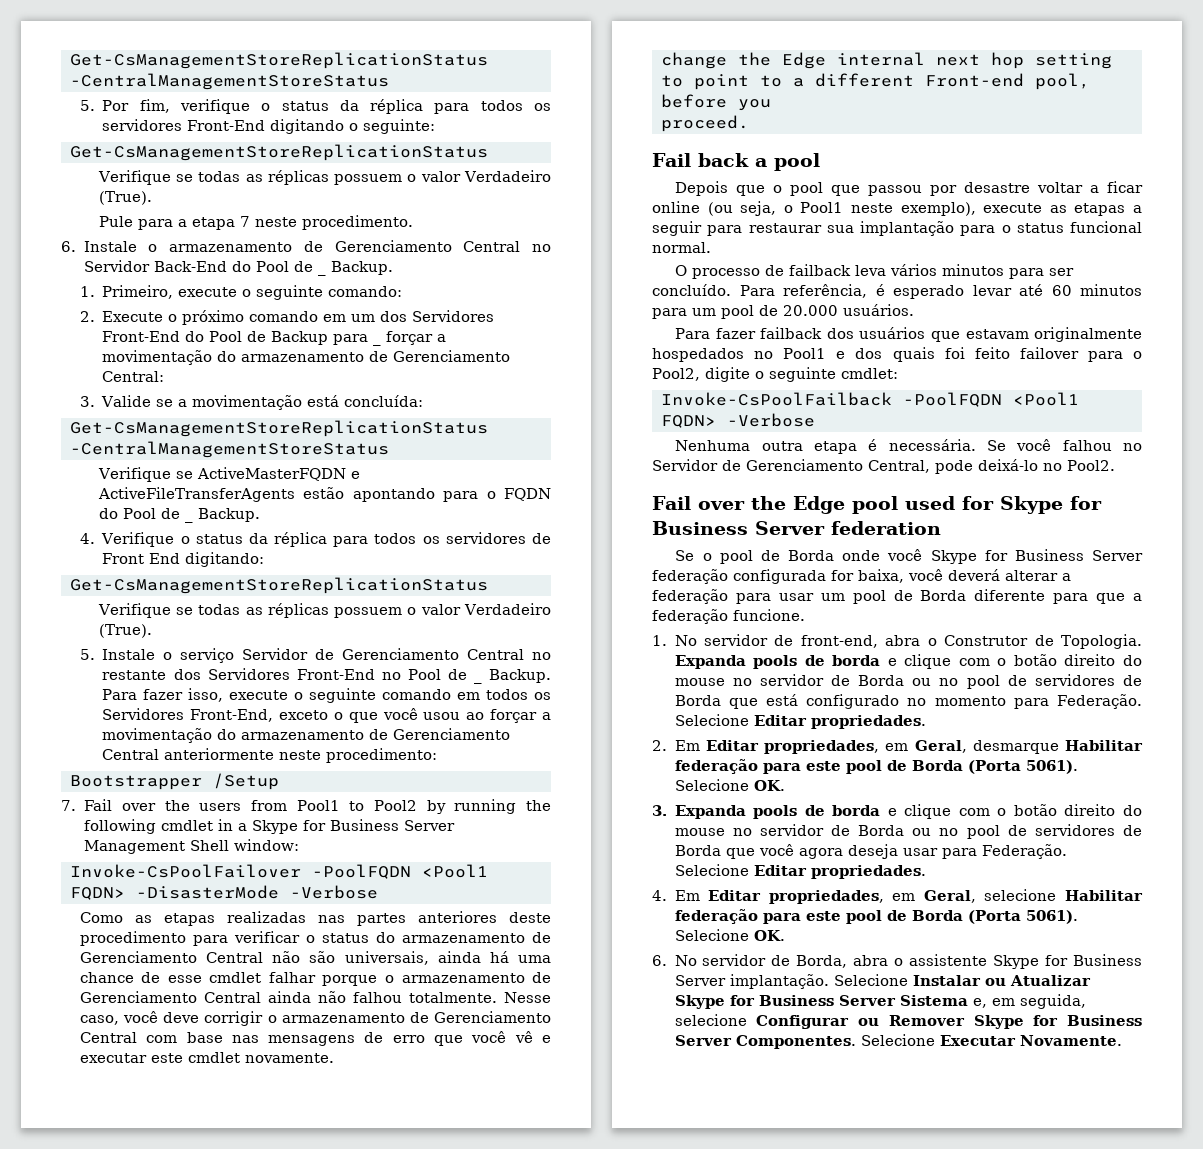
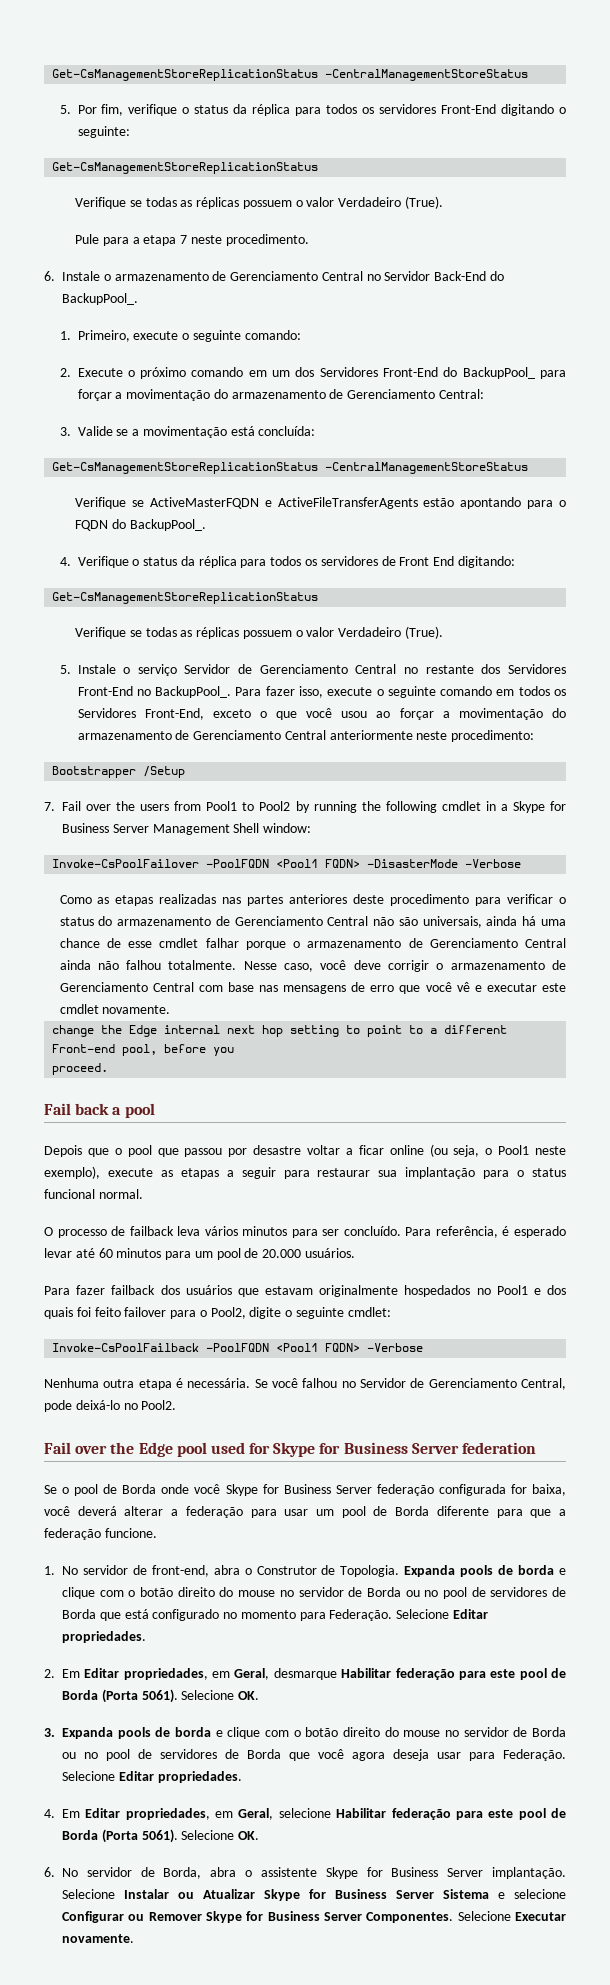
- 6. Instale o armazenamento de Gerenciamento Central no Servidor Back-End do Pool de _ Backup.
+ 6. Instale o armazenamento de Gerenciamento Central no Servidor Back-End do BackupPool_.
- 2. Execute o próximo comando em um dos Servidores Front-End do Pool de Backup para _ forçar a movimentação do armazenamento de Gerenciamento Central:
+ 2. Execute o próximo comando em um dos Servidores Front-End do BackupPool_ para forçar a movimentação do armazenamento de Gerenciamento Central:
- Verifique se ActiveMasterFQDN e ActiveFileTransferAgents estão apontando para o FQDN do Pool de _ Backup.
+ Verifique se ActiveMasterFQDN e ActiveFileTransferAgents estão apontando para o FQDN do BackupPool_.
- 5. Instale o serviço Servidor de Gerenciamento Central no restante dos Servidores Front-End no Pool de _ Backup.
+ 5. Instale o serviço Servidor de Gerenciamento Central no restante dos Servidores Front-End no BackupPool_.
- Selecione Instalar ou Atualizar Skype for Business Server Sistema e, em seguida, selecione Configurar ou Remover Skype for Business Server Componentes.
+ Selecione Instalar ou Atualizar Skype for Business Server Sistema e selecione Configurar ou Remover Skype for Business Server Componentes.
- Selecione Executar Novamente.
+ Selecione Executar novamente.

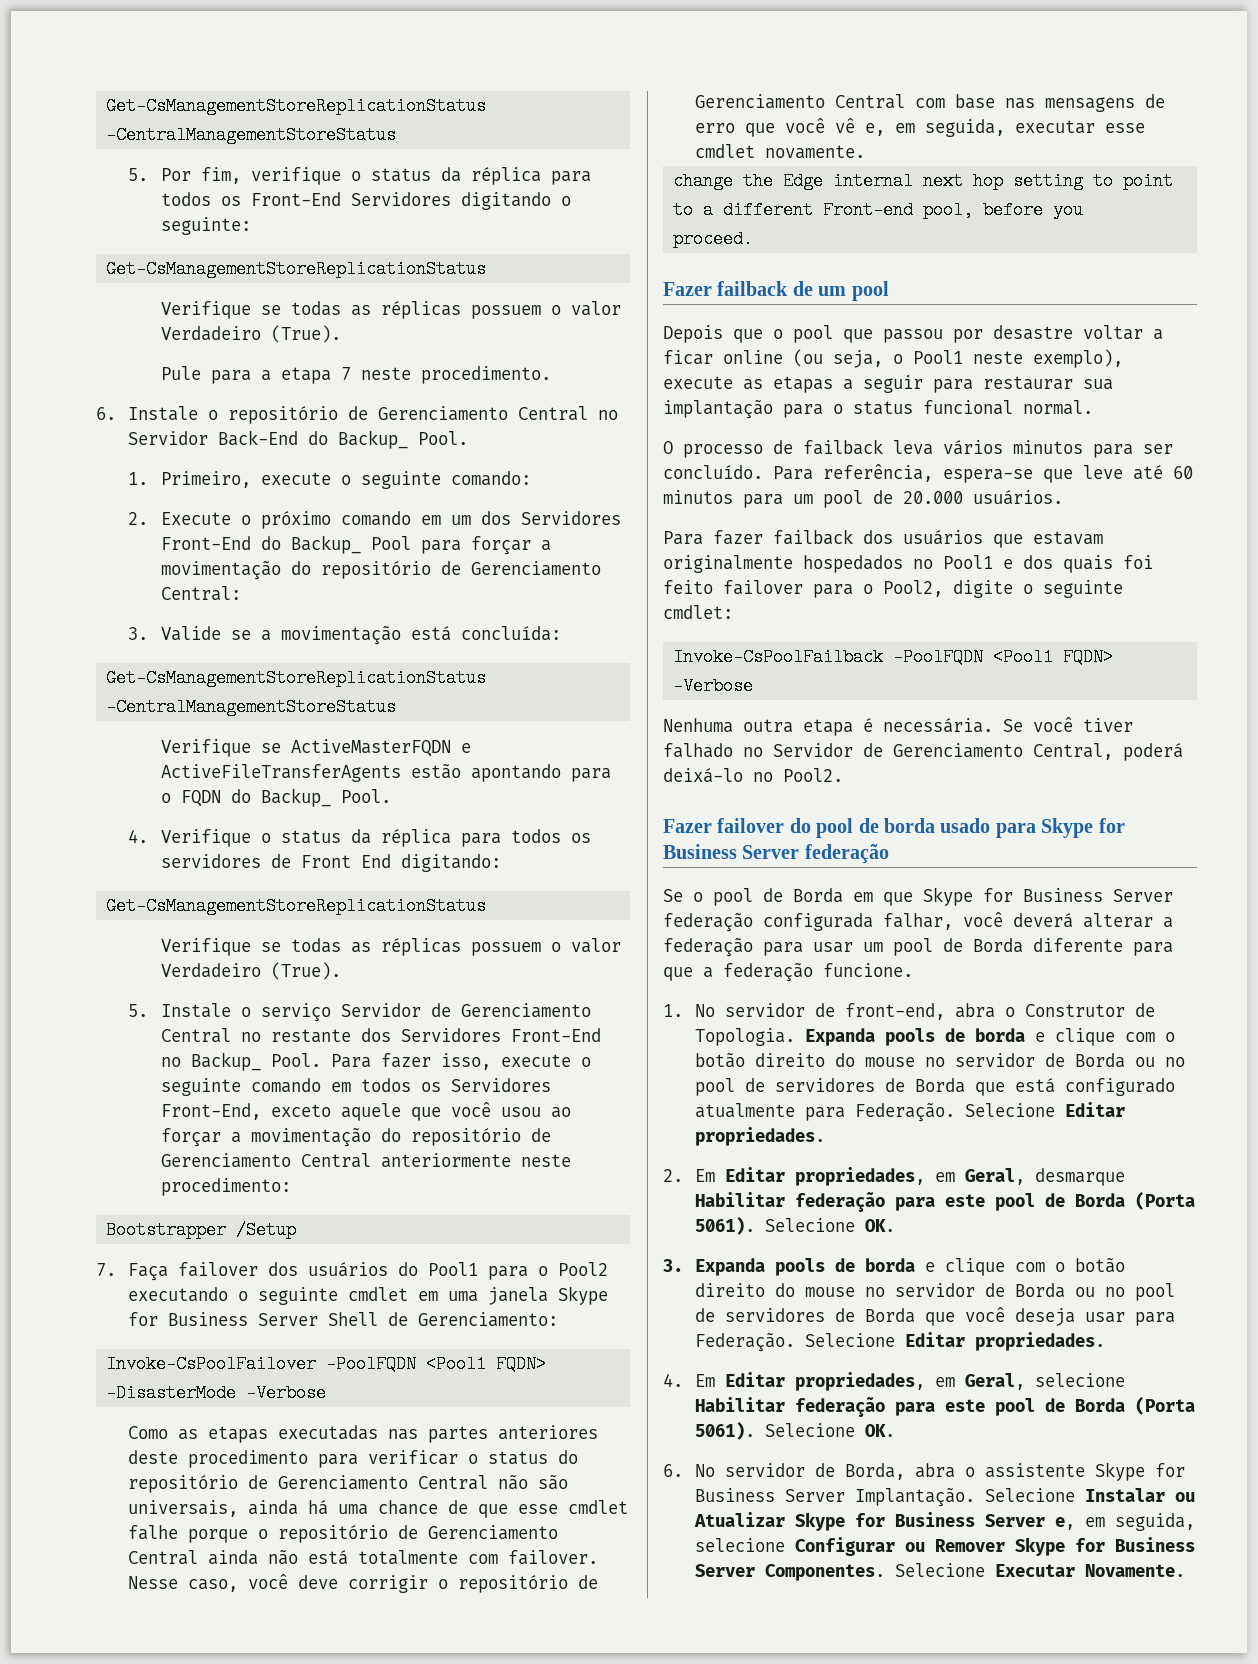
- 5. Por fim, verifique o status da réplica para todos os servidores Front-End digitando o seguinte:
+ 5. Por fim, verifique o status da réplica para todos os Front-End Servidores digitando o seguinte:
- 6. Instale o armazenamento de Gerenciamento Central no Servidor Back-End do BackupPool_.
+ 6. Instale o repositório de Gerenciamento Central no Servidor Back-End do Backup_ Pool.
- 2. Execute o próximo comando em um dos Servidores Front-End do BackupPool_ para forçar a movimentação do armazenamento de Gerenciamento Central:
+ 2. Execute o próximo comando em um dos Servidores Front-End do Backup_ Pool para forçar a movimentação do repositório de Gerenciamento Central:
- Verifique se ActiveMasterFQDN e ActiveFileTransferAgents estão apontando para o FQDN do BackupPool_.
+ Verifique se ActiveMasterFQDN e ActiveFileTransferAgents estão apontando para o FQDN do Backup_ Pool.
- 5. Instale o serviço Servidor de Gerenciamento Central no restante dos Servidores Front-End no BackupPool_.
+ 5. Instale o serviço Servidor de Gerenciamento Central no restante dos Servidores Front-End no Backup_ Pool.
- Para fazer isso, execute o seguinte comando em todos os Servidores Front-End, exceto o que você usou ao forçar a movimentação do armazenamento de Gerenciamento Central anteriormente neste procedimento:
+ Para fazer isso, execute o seguinte comando em todos os Servidores Front-End, exceto aquele que você usou ao forçar a movimentação do repositório de Gerenciamento Central anteriormente neste procedimento:
- 7. Fail over the users from Pool1 to Pool2 by running the following cmdlet in a Skype for Business Server Management Shell window:
+ 7. Faça failover dos usuários do Pool1 para o Pool2 executando o seguinte cmdlet em uma janela Skype for Business Server Shell de Gerenciamento:
- Como as etapas realizadas nas partes anteriores deste procedimento para verificar o status do armazenamento de Gerenciamento Central não são universais, ainda há uma chance de esse cmdlet falhar porque o armazenamento de Gerenciamento Central ainda não falhou totalmente.
+ Como as etapas executadas nas partes anteriores deste procedimento para verificar o status do repositório de Gerenciamento Central não são universais, ainda há uma chance de que esse cmdlet falhe porque o repositório de Gerenciamento Central ainda não está totalmente com failover.
- Nesse caso, você deve corrigir o armazenamento de Gerenciamento Central com base nas mensagens de erro que você vê e executar este cmdlet novamente.
+ Nesse caso, você deve corrigir o repositório de Gerenciamento Central com base nas mensagens de erro que você vê e, em seguida, executar esse cmdlet novamente.
- Fail back a pool
+ Fazer failback de um pool
- Para referência, é esperado levar até 60 minutos para um pool de 20.000 usuários.
+ Para referência, espera-se que leve até 60 minutos para um pool de 20.000 usuários.
- Se você falhou no Servidor de Gerenciamento Central, pode deixá-lo no Pool2.
+ Se você tiver falhado no Servidor de Gerenciamento Central, poderá deixá-lo no Pool2.
- Fail over the Edge pool used for Skype for Business Server federation
+ Fazer failover do pool de borda usado para Skype for Business Server federação
- Se o pool de Borda onde você Skype for Business Server federação configurada for baixa, você deverá alterar a federação para usar um pool de Borda diferente para que a federação funcione.
+ Se o pool de Borda em que Skype for Business Server federação configurada falhar, você deverá alterar a federação para usar um pool de Borda diferente para que a federação funcione.
- Expanda pools de borda e clique com o botão direito do mouse no servidor de Borda ou no pool de servidores de Borda que está configurado no momento para Federação.
+ Expanda pools de borda e clique com o botão direito do mouse no servidor de Borda ou no pool de servidores de Borda que está configurado atualmente para Federação.
- 3. Expanda pools de borda e clique com o botão direito do mouse no servidor de Borda ou no pool de servidores de Borda que você agora deseja usar para Federação.
+ 3. Expanda pools de borda e clique com o botão direito do mouse no servidor de Borda ou no pool de servidores de Borda que você deseja usar para Federação.
- 6. No servidor de Borda, abra o assistente Skype for Business Server implantação.
+ 6. No servidor de Borda, abra o assistente Skype for Business Server Implantação.
- Selecione Instalar ou Atualizar Skype for Business Server Sistema e selecione Configurar ou Remover Skype for Business Server Componentes.
+ Selecione Instalar ou Atualizar Skype for Business Server e, em seguida, selecione Configurar ou Remover Skype for Business Server Componentes.
- Selecione Executar novamente.
+ Selecione Executar Novamente.

